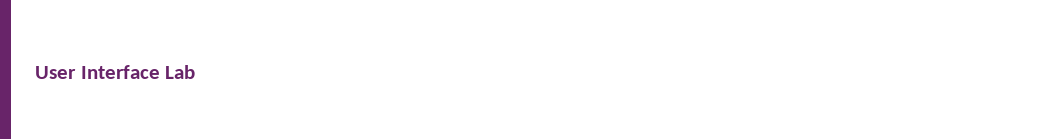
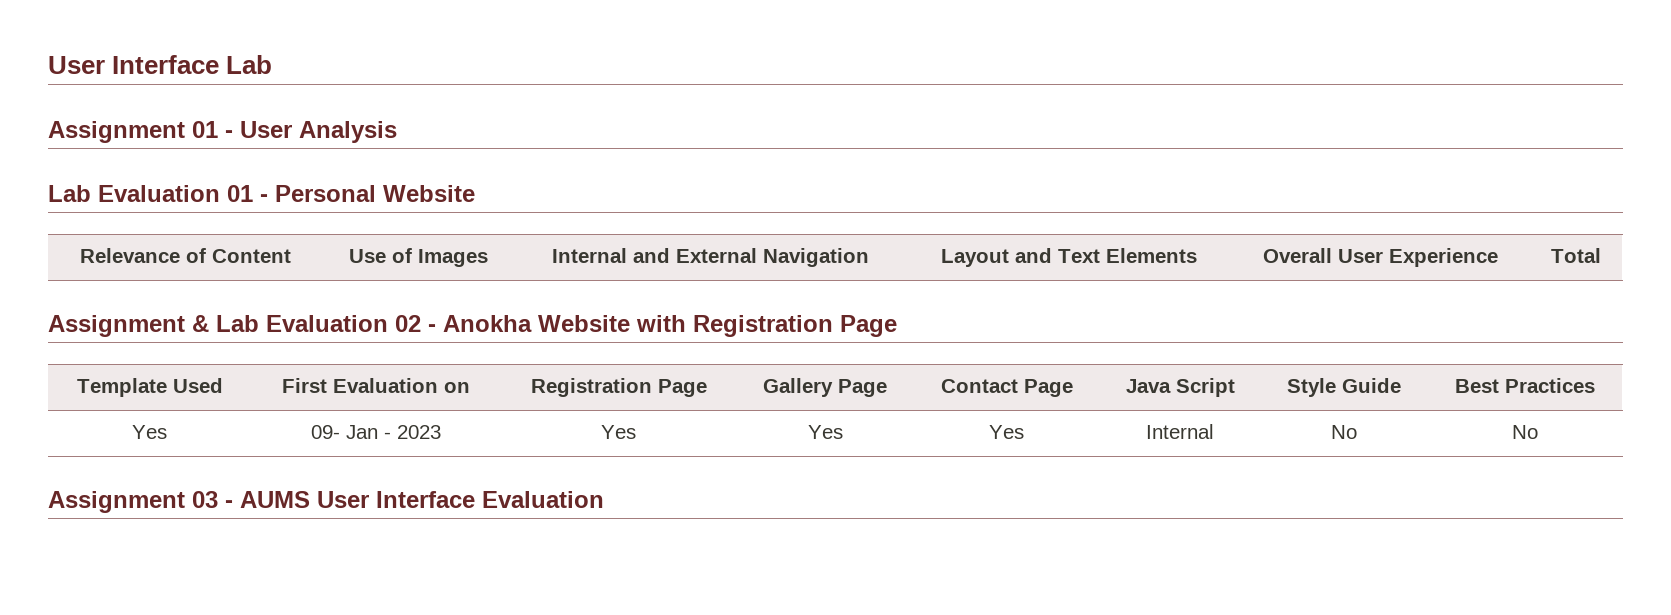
+ Assignment 01 - User Analysis
+ Lab Evaluation 01 - Personal Website
+ Relevance of Content | Use of Images | Internal and External Navigation | Layout and Text Elements | Overall User Experience | Total
+ Assignment & Lab Evaluation 02 - Anokha Website with Registration Page
+ Template Used | First Evaluation on | Registration Page | Gallery Page | Contact Page | Java Script | Style Guide | Best Practices
+ Yes | 09- Jan - 2023 | Yes | Yes | Yes | Internal | No | No
+ Assignment 03 - AUMS User Interface Evaluation

